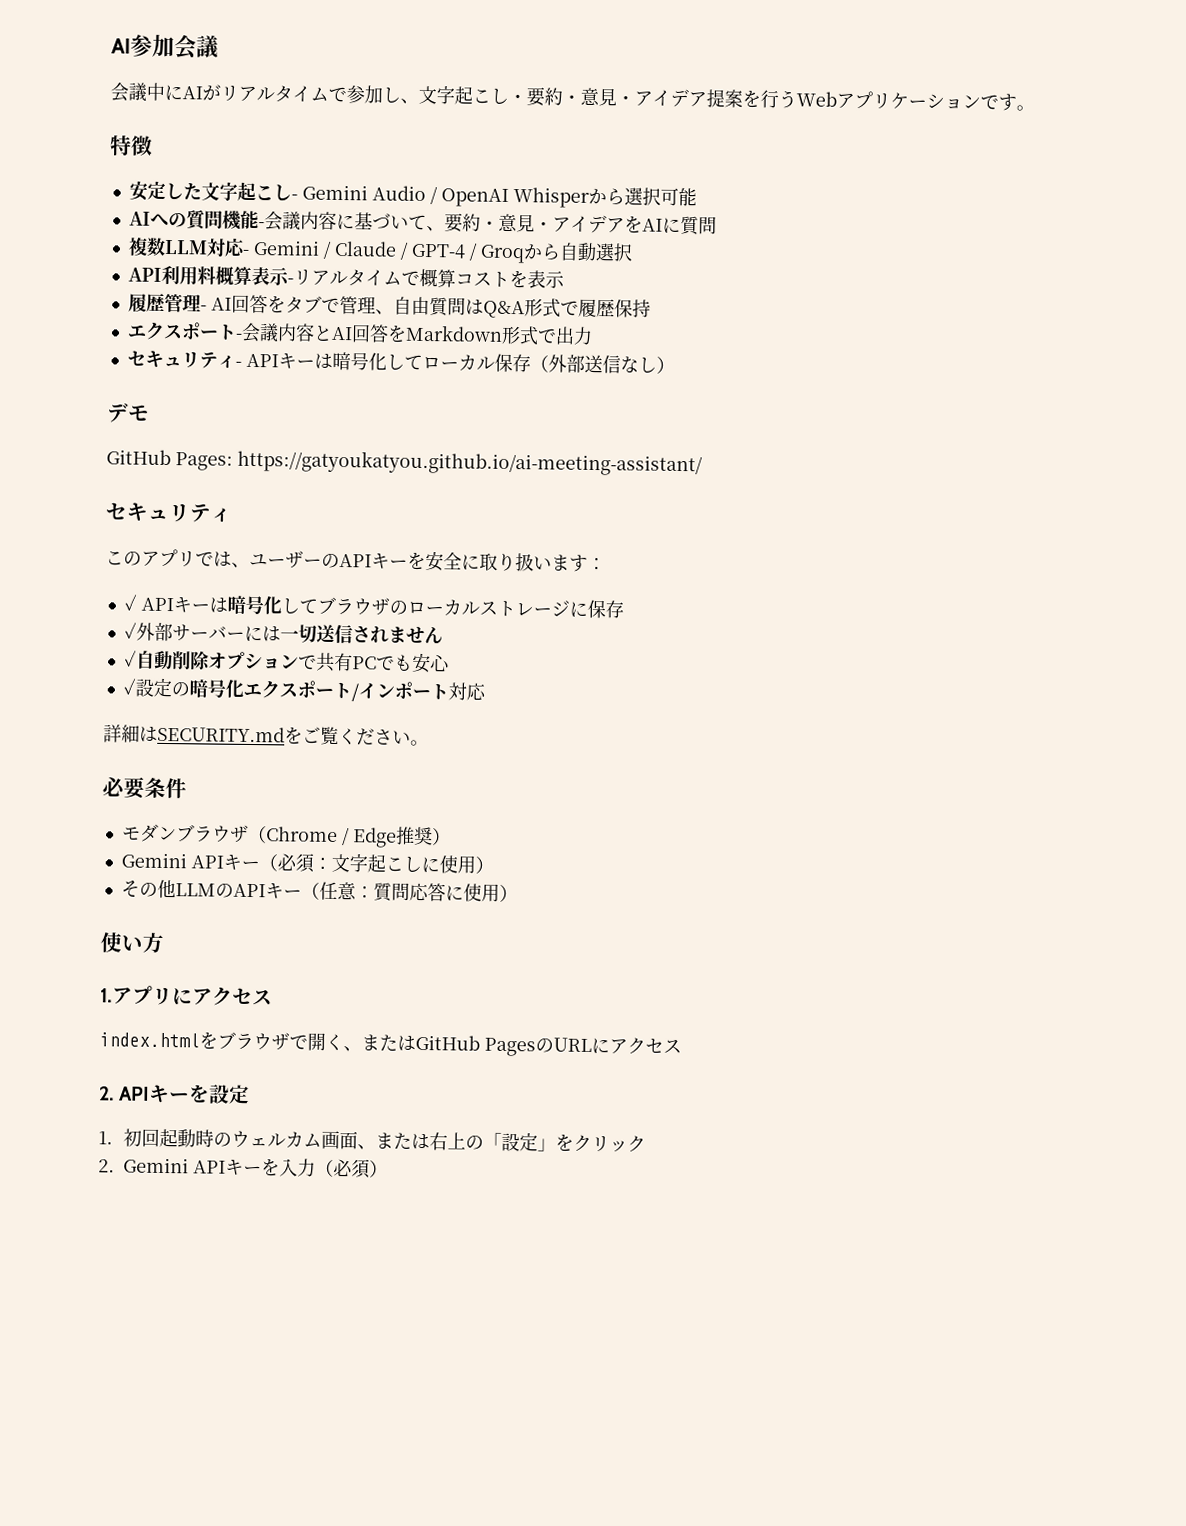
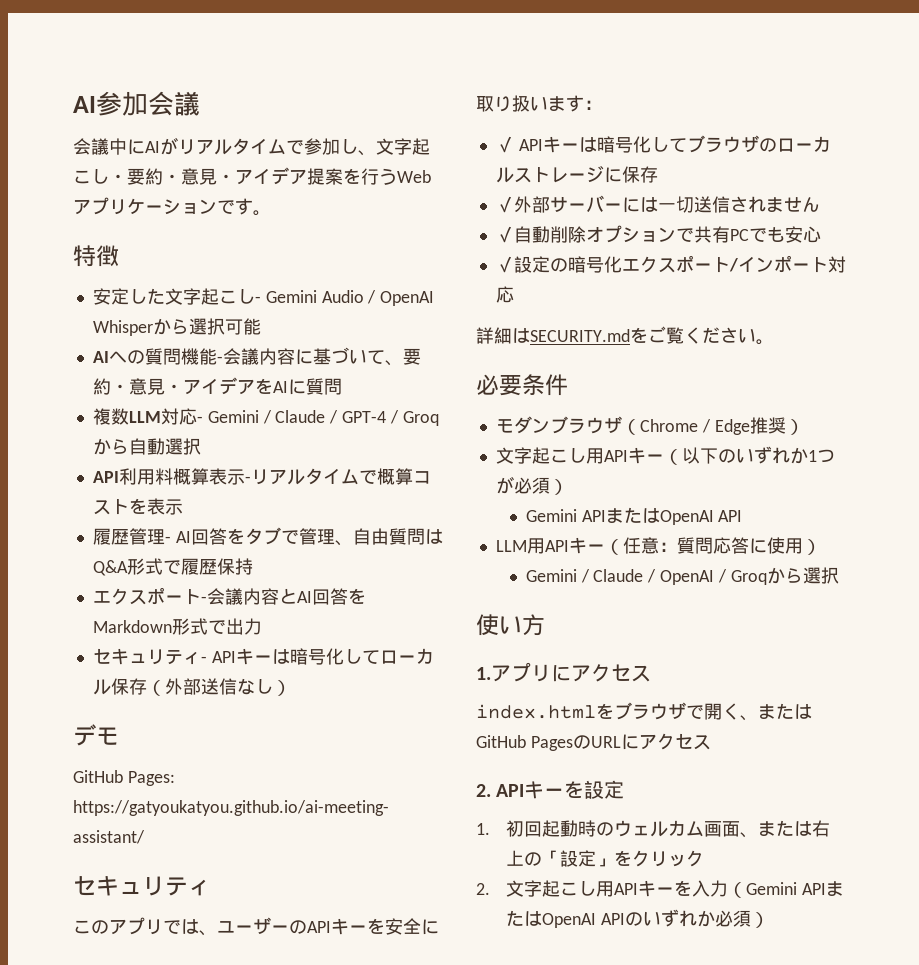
- Gemini APIキー（必須：文字起こしに使用）
- その他LLMのAPIキー（任意：質問応答に使用）
+ 文字起こし用APIキー（以下のいずれか1つが必須）
+ Gemini APIまたはOpenAI API
+ LLM用APIキー（任意：質問応答に使用）
+ Gemini / Claude / OpenAI / Groqから選択
- 2. Gemini APIキーを入力（必須）
+ 2.文字起こし用APIキーを入力（Gemini APIまたはOpenAI APIのいずれか必須）

